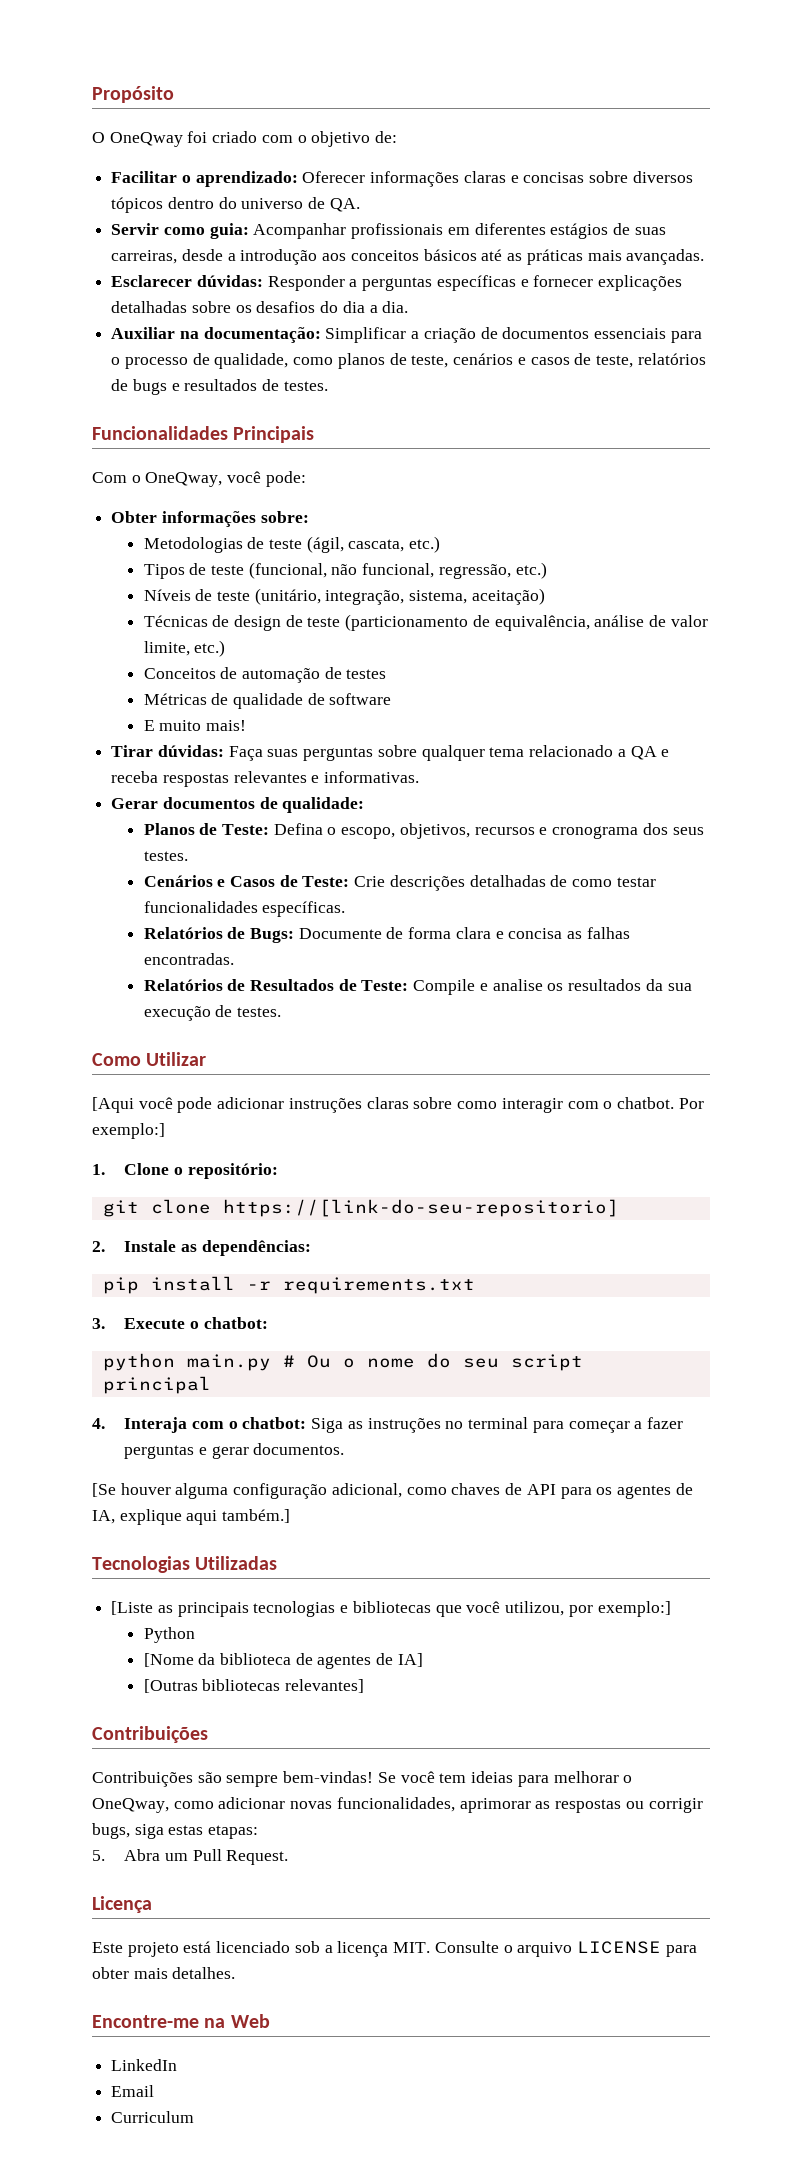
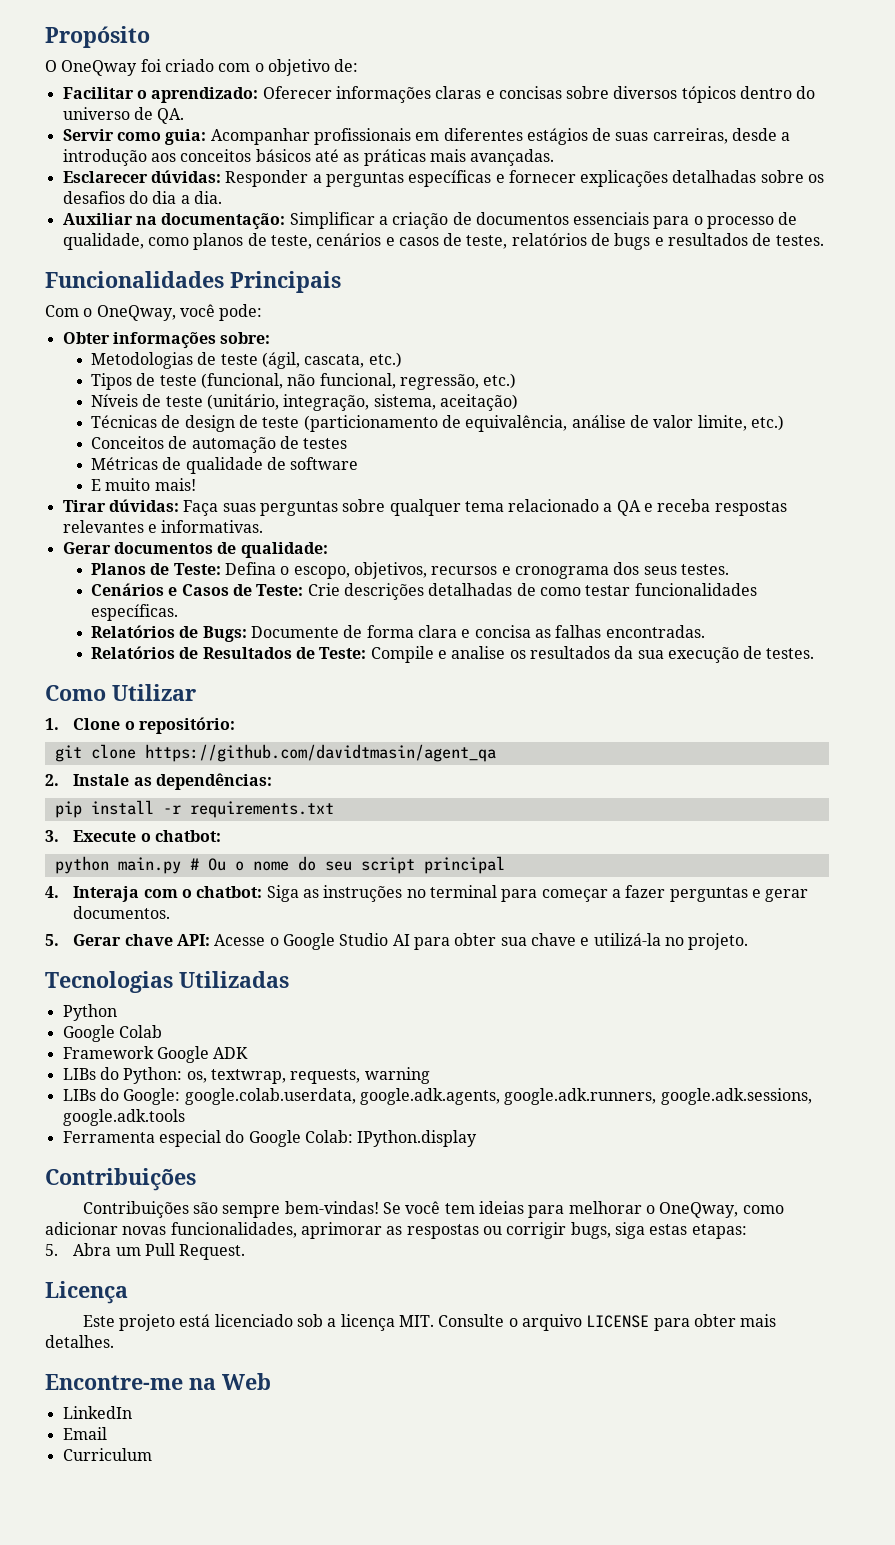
- [Aqui você pode adicionar instruções claras sobre como interagir com o chatbot. Por exemplo:]
- git clone https://[link-do-seu-repositorio]
+ git clone https://github.com/davidtmasin/agent_qa
- [Se houver alguma configuração adicional, como chaves de API para os agentes de IA, explique aqui também.]
+ 5. Gerar chave API: Acesse o Google Studio AI para obter sua chave e utilizá-la no projeto.
  Tecnologias Utilizadas
- [Liste as principais tecnologias e bibliotecas que você utilizou, por exemplo:]
  Python
- [Nome da biblioteca de agentes de IA]
- [Outras bibliotecas relevantes]
+ Google Colab
+ Framework Google ADK
+ LIBs do Python: os, textwrap, requests, warning
+ LIBs do Google: google.colab.userdata, google.adk.agents, google.adk.runners, google.adk.sessions, google.adk.tools
+ Ferramenta especial do Google Colab: IPython.display

